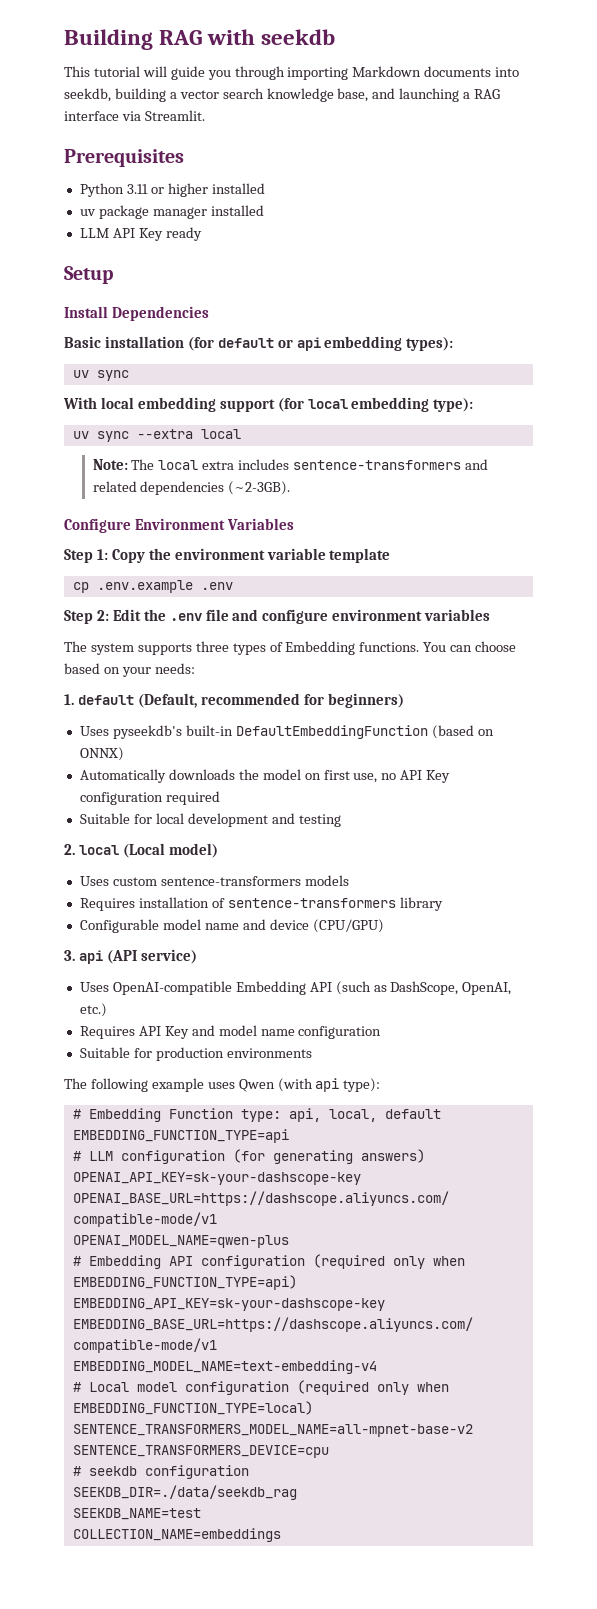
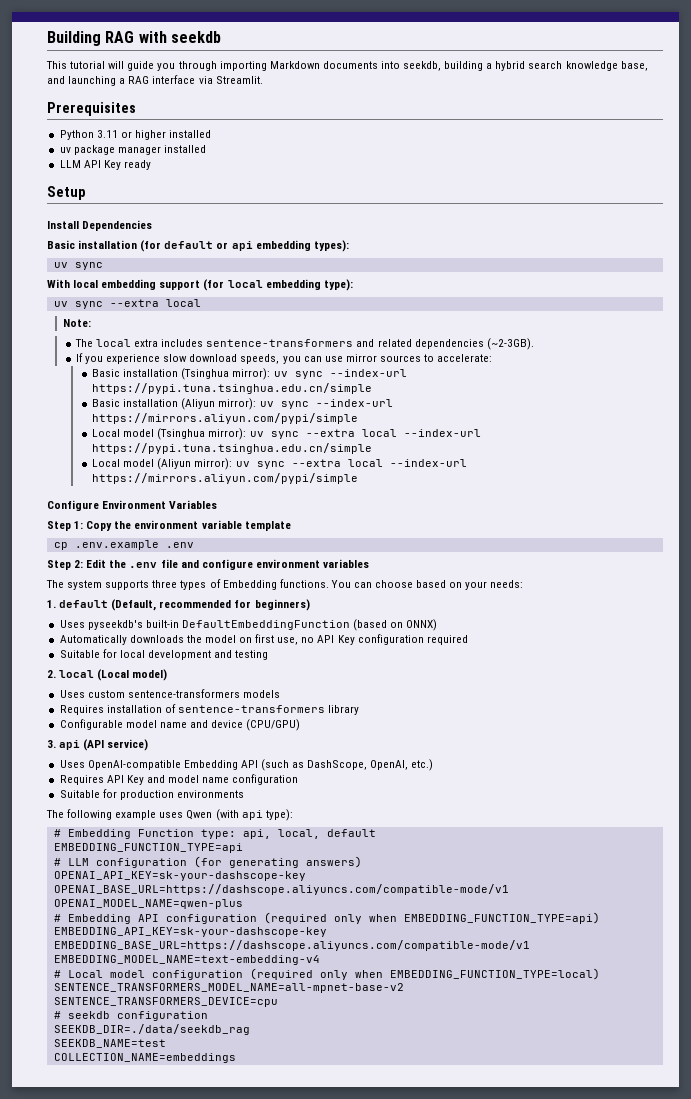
- This tutorial will guide you through importing Markdown documents into seekdb, building a vector search knowledge base, and launching a RAG interface via Streamlit.
+ This tutorial will guide you through importing Markdown documents into seekdb, building a hybrid search knowledge base, and launching a RAG interface via Streamlit.
- Note: The local extra includes sentence-transformers and related dependencies (~2-3GB).
+ Note:
+ The local extra includes sentence-transformers and related dependencies (~2-3GB).
+ If you experience slow download speeds, you can use mirror sources to accelerate:
+ Basic installation (Tsinghua mirror): uv sync --index-url https://pypi.tuna.tsinghua.edu.cn/simple
+ Basic installation (Aliyun mirror): uv sync --index-url https://mirrors.aliyun.com/pypi/simple
+ Local model (Tsinghua mirror): uv sync --extra local --index-url https://pypi.tuna.tsinghua.edu.cn/simple
+ Local model (Aliyun mirror): uv sync --extra local --index-url https://mirrors.aliyun.com/pypi/simple

